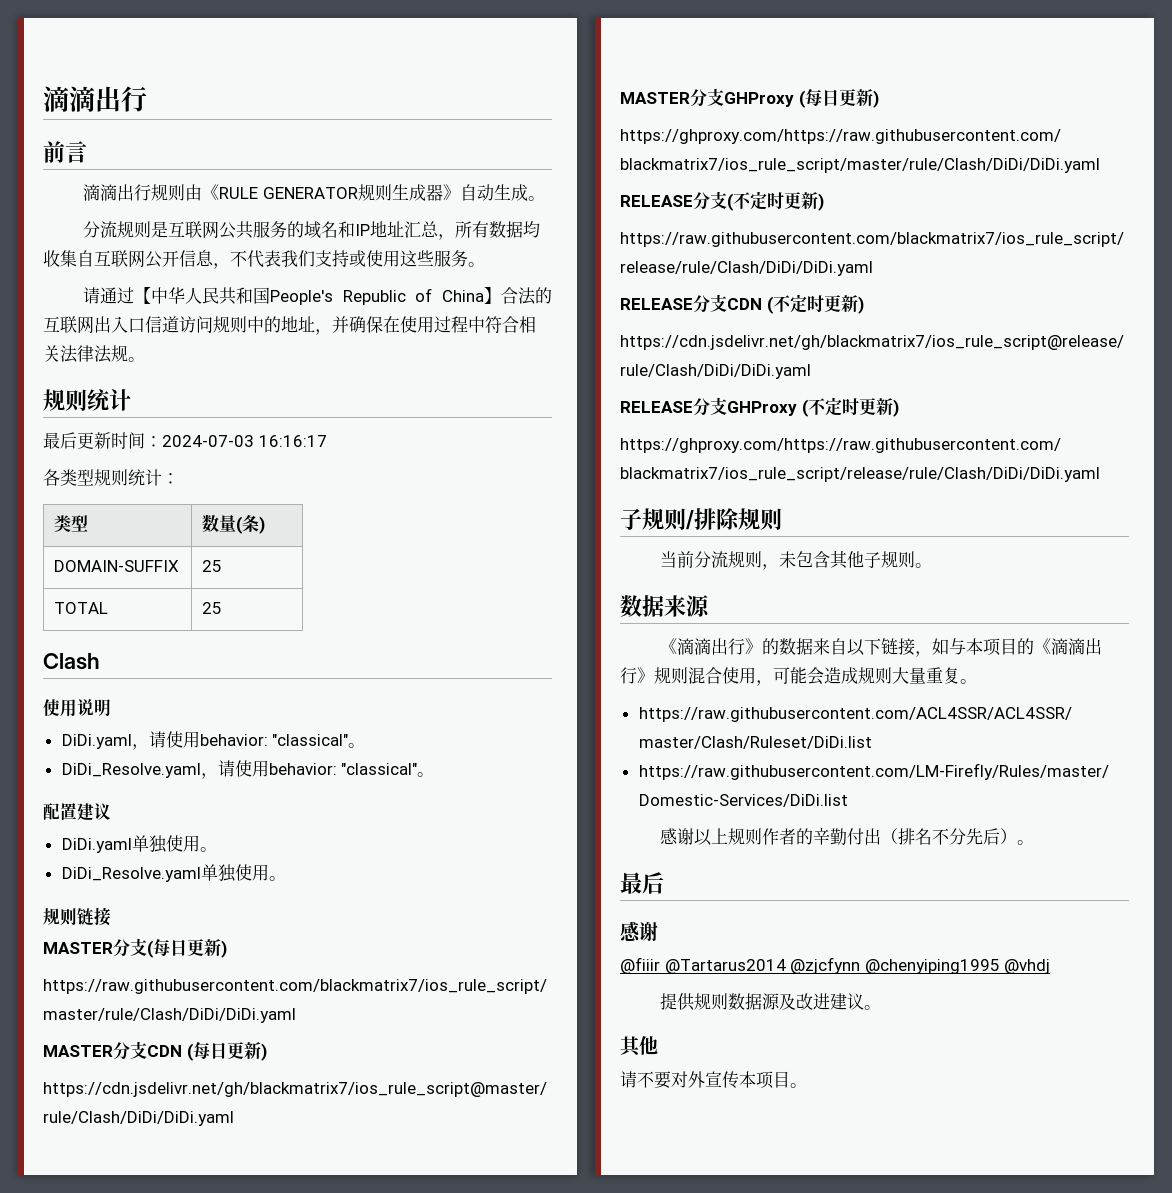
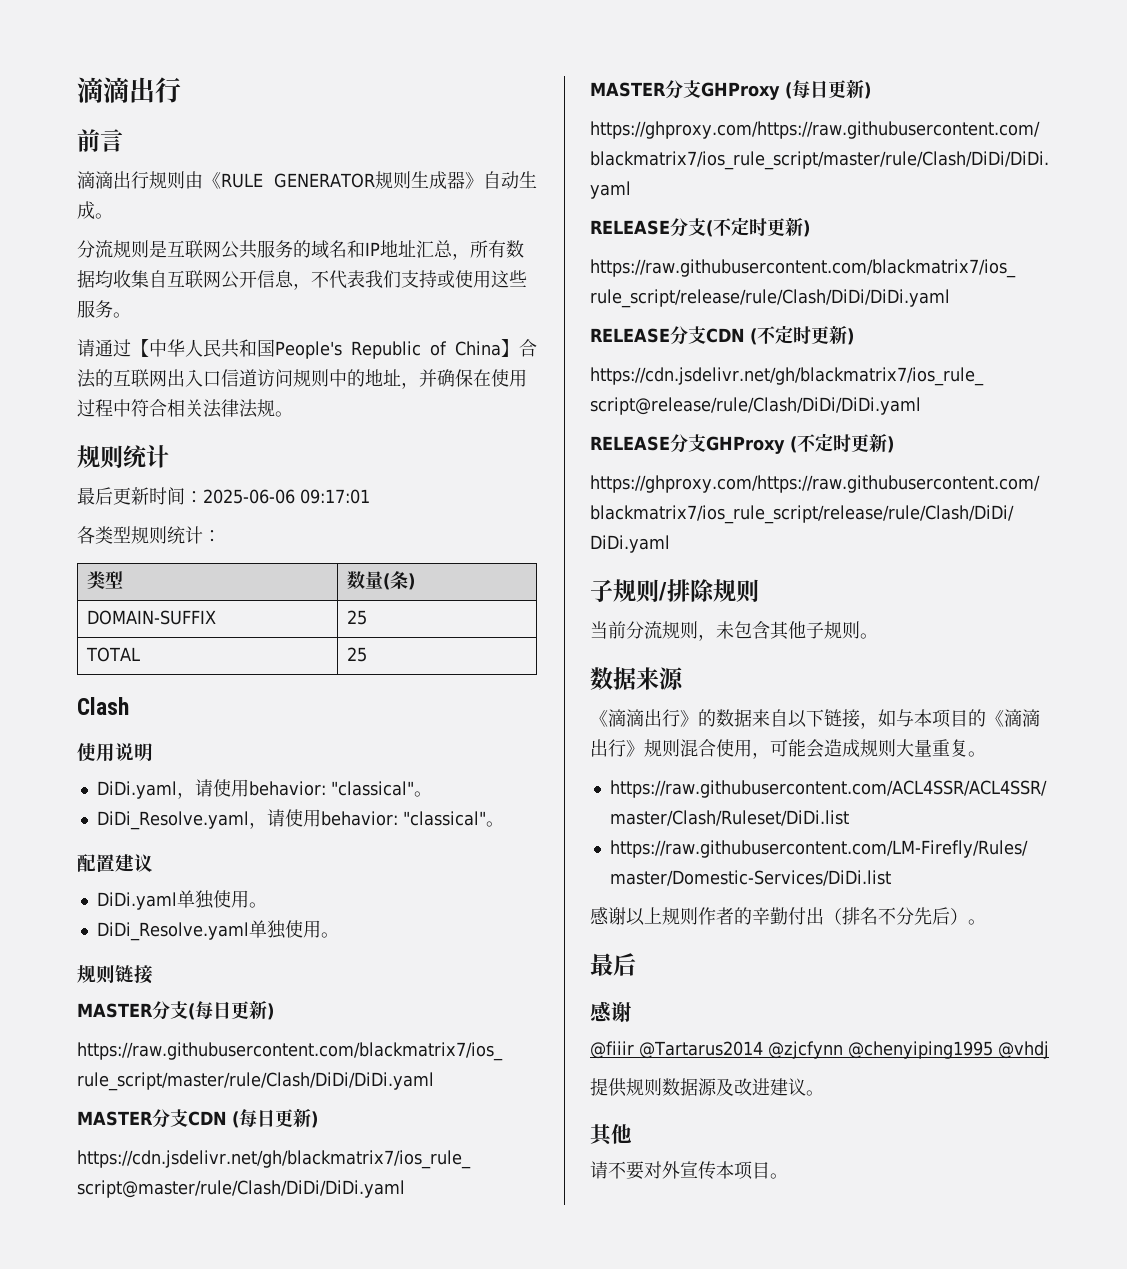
- 最后更新时间：2024-07-03 16:16:17
+ 最后更新时间：2025-06-06 09:17:01

